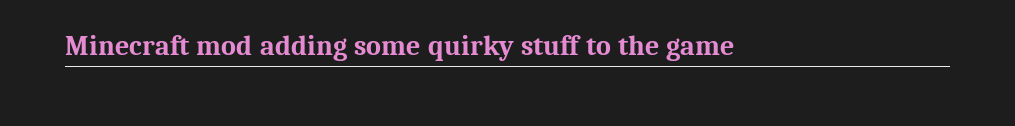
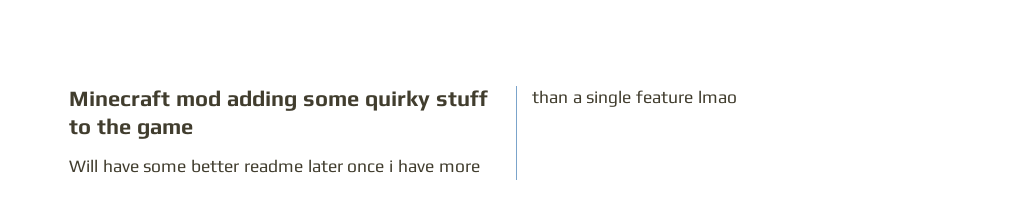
+ Will have some better readme later once i have more than a single feature lmao

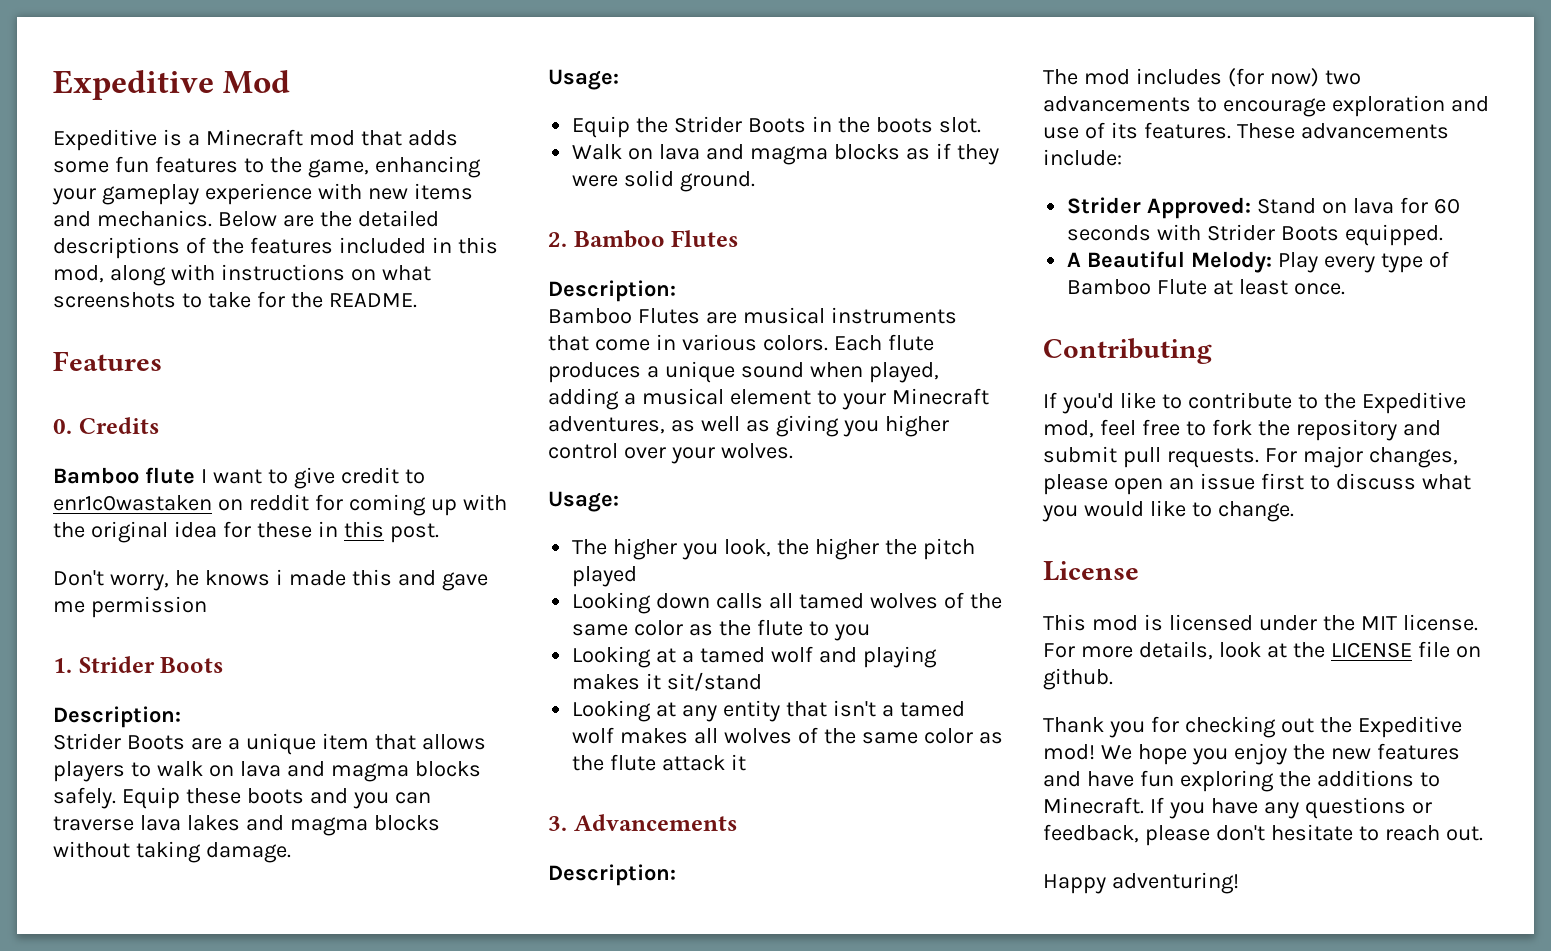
- Minecraft mod adding some quirky stuff to the game
- Will have some better readme later once i have more than a single feature lmao
+ Expeditive Mod
+ Expeditive is a Minecraft mod that adds some fun features to the game, enhancing your gameplay experience with new items and mechanics. Below are the detailed descriptions of the features included in this mod, along with instructions on what screenshots to take for the README.
+ Features
+ 0. Credits
+ Bamboo flute I want to give credit to enr1c0wastaken on reddit for coming up with the original idea for these in this post.
+ Don't worry, he knows i made this and gave me permission
+ 1. Strider Boots
+ Description:
+ Strider Boots are a unique item that allows players to walk on lava and magma blocks safely. Equip these boots and you can traverse lava lakes and magma blocks without taking damage.
+ Usage:
+ Equip the Strider Boots in the boots slot.
+ Walk on lava and magma blocks as if they were solid ground.
+ 2. Bamboo Flutes
+ Description:
+ Bamboo Flutes are musical instruments that come in various colors. Each flute produces a unique sound when played, adding a musical element to your Minecraft adventures, as well as giving you higher control over your wolves.
+ Usage:
+ The higher you look, the higher the pitch played
+ Looking down calls all tamed wolves of the same color as the flute to you
+ Looking at a tamed wolf and playing makes it sit/stand
+ Looking at any entity that isn't a tamed wolf makes all wolves of the same color as the flute attack it
+ 3. Advancements
+ Description:
+ The mod includes (for now) two advancements to encourage exploration and use of its features. These advancements include:
+ Strider Approved: Stand on lava for 60 seconds with Strider Boots equipped.
+ A Beautiful Melody: Play every type of Bamboo Flute at least once.
+ Contributing
+ If you'd like to contribute to the Expeditive mod, feel free to fork the repository and submit pull requests. For major changes, please open an issue first to discuss what you would like to change.
+ License
+ This mod is licensed under the MIT license. For more details, look at the LICENSE file on github.
+ Thank you for checking out the Expeditive mod! We hope you enjoy the new features and have fun exploring the additions to Minecraft. If you have any questions or feedback, please don't hesitate to reach out.
+ Happy adventuring!

